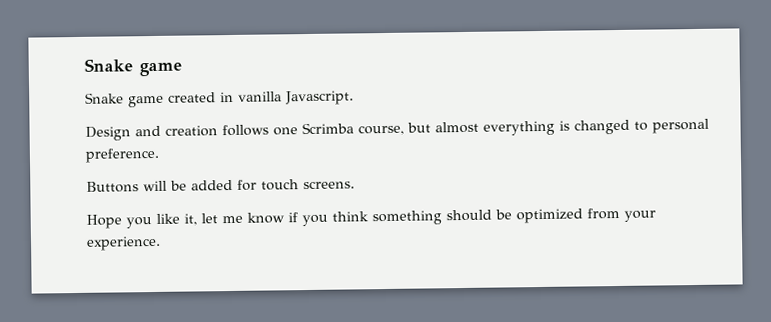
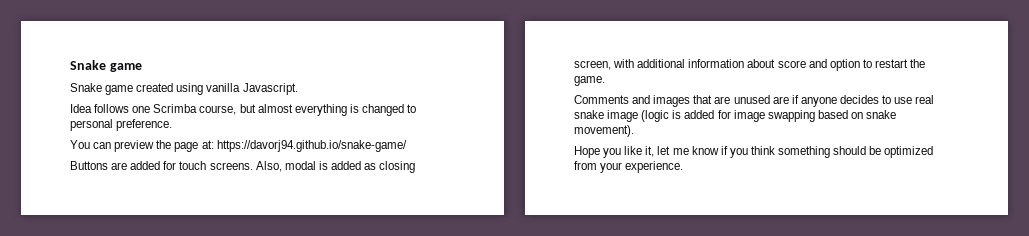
- Snake game created in vanilla Javascript.
+ Snake game created using vanilla Javascript.
- Design and creation follows one Scrimba course, but almost everything is changed to personal preference.
+ Idea follows one Scrimba course, but almost everything is changed to personal preference.
+ You can preview the page at: https://davorj94.github.io/snake-game/
- Buttons will be added for touch screens.
+ Buttons are added for touch screens. Also, modal is added as closing screen, with additional information about score and option to restart the game.
+ Comments and images that are unused are if anyone decides to use real snake image (logic is added for image swapping based on snake movement).

